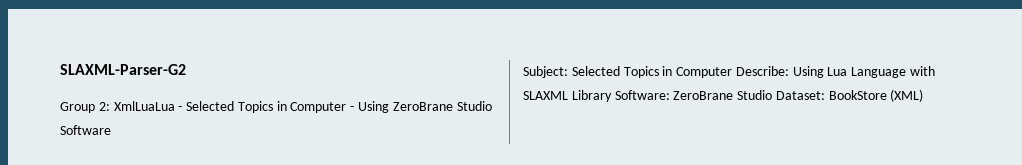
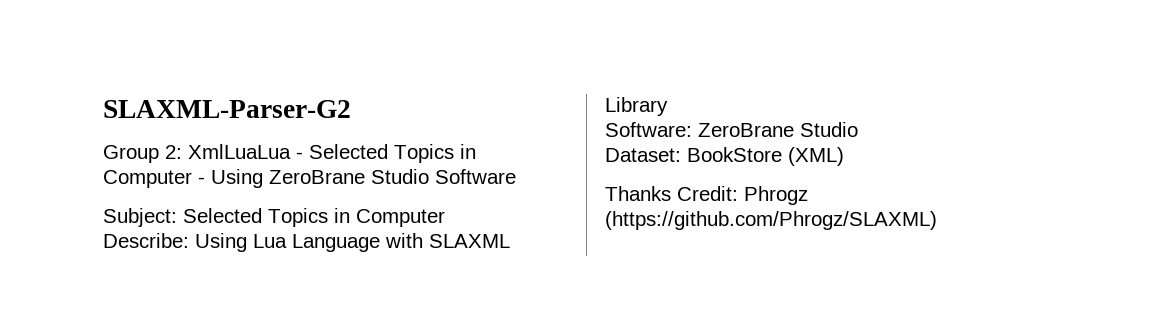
- Subject: Selected Topics in Computer Describe: Using Lua Language with SLAXML Library Software: ZeroBrane Studio Dataset: BookStore (XML)
+ Subject: Selected Topics in Computer
+ Describe: Using Lua Language with SLAXML Library
+ Software: ZeroBrane Studio
+ Dataset: BookStore (XML)
+ Thanks Credit: Phrogz (https://github.com/Phrogz/SLAXML)

